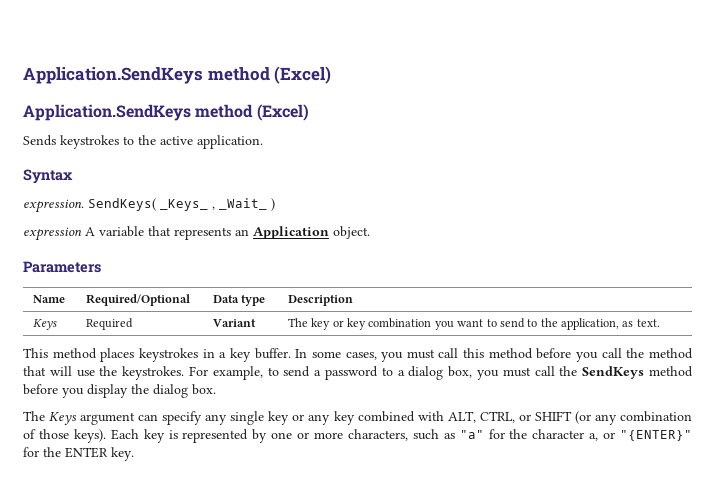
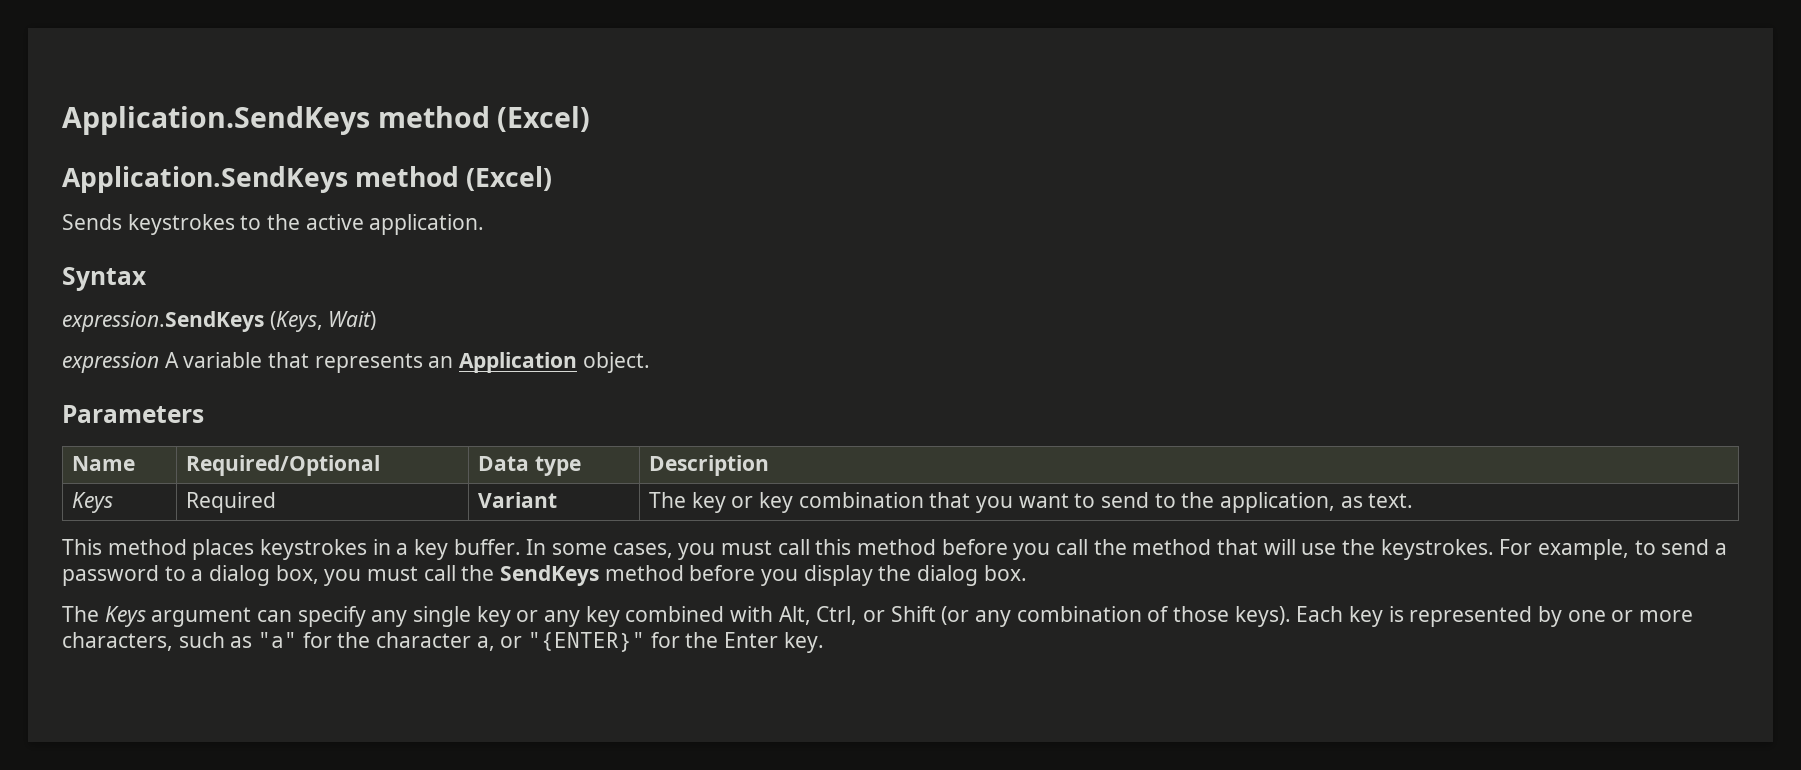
- expression. SendKeys( _Keys_ , _Wait_ )
+ expression.SendKeys (Keys, Wait)
- Keys | Required | Variant | The key or key combination you want to send to the application, as text.
+ Keys | Required | Variant | The key or key combination that you want to send to the application, as text.
- The Keys argument can specify any single key or any key combined with ALT, CTRL, or SHIFT (or any combination of those keys).
+ The Keys argument can specify any single key or any key combined with Alt, Ctrl, or Shift (or any combination of those keys).
- Each key is represented by one or more characters, such as "a" for the character a, or "{ENTER}" for the ENTER key.
+ Each key is represented by one or more characters, such as "a" for the character a, or "{ENTER}" for the Enter key.

